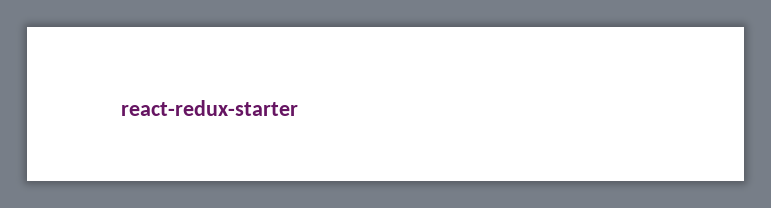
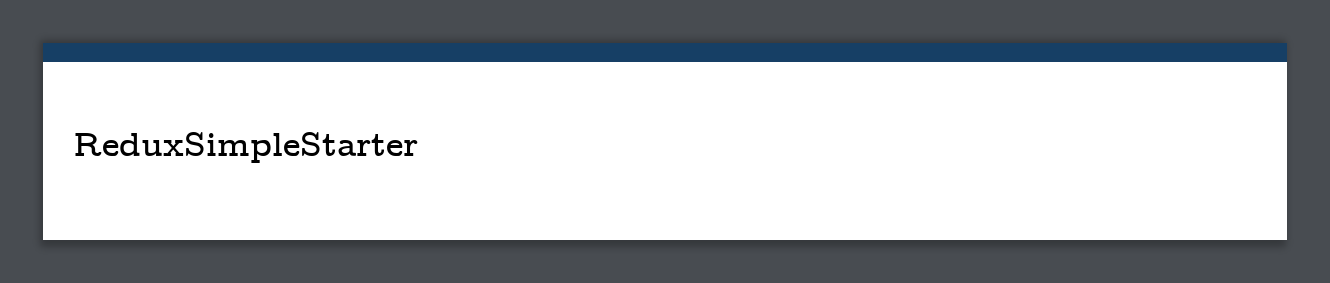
- react-redux-starter
+ ReduxSimpleStarter

